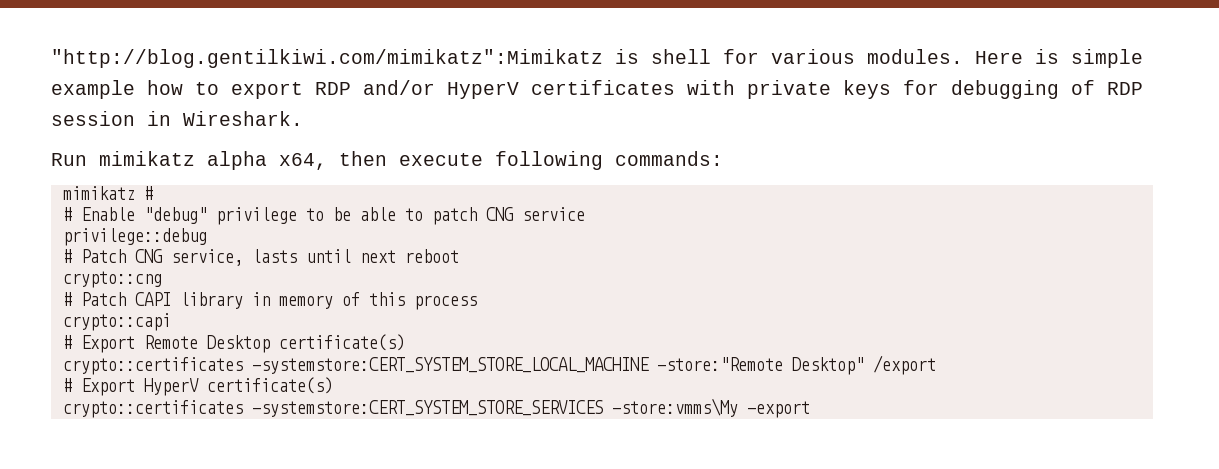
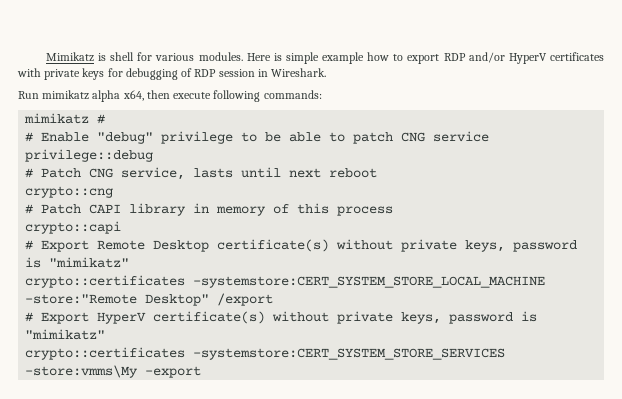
- "http://blog.gentilkiwi.com/mimikatz":Mimikatz is shell for various modules.
+ Mimikatz is shell for various modules.
- # Export Remote Desktop certificate(s)
+ # Export Remote Desktop certificate(s) without private keys, password is "mimikatz"
- # Export HyperV certificate(s)
+ # Export HyperV certificate(s) without private keys, password is "mimikatz"

